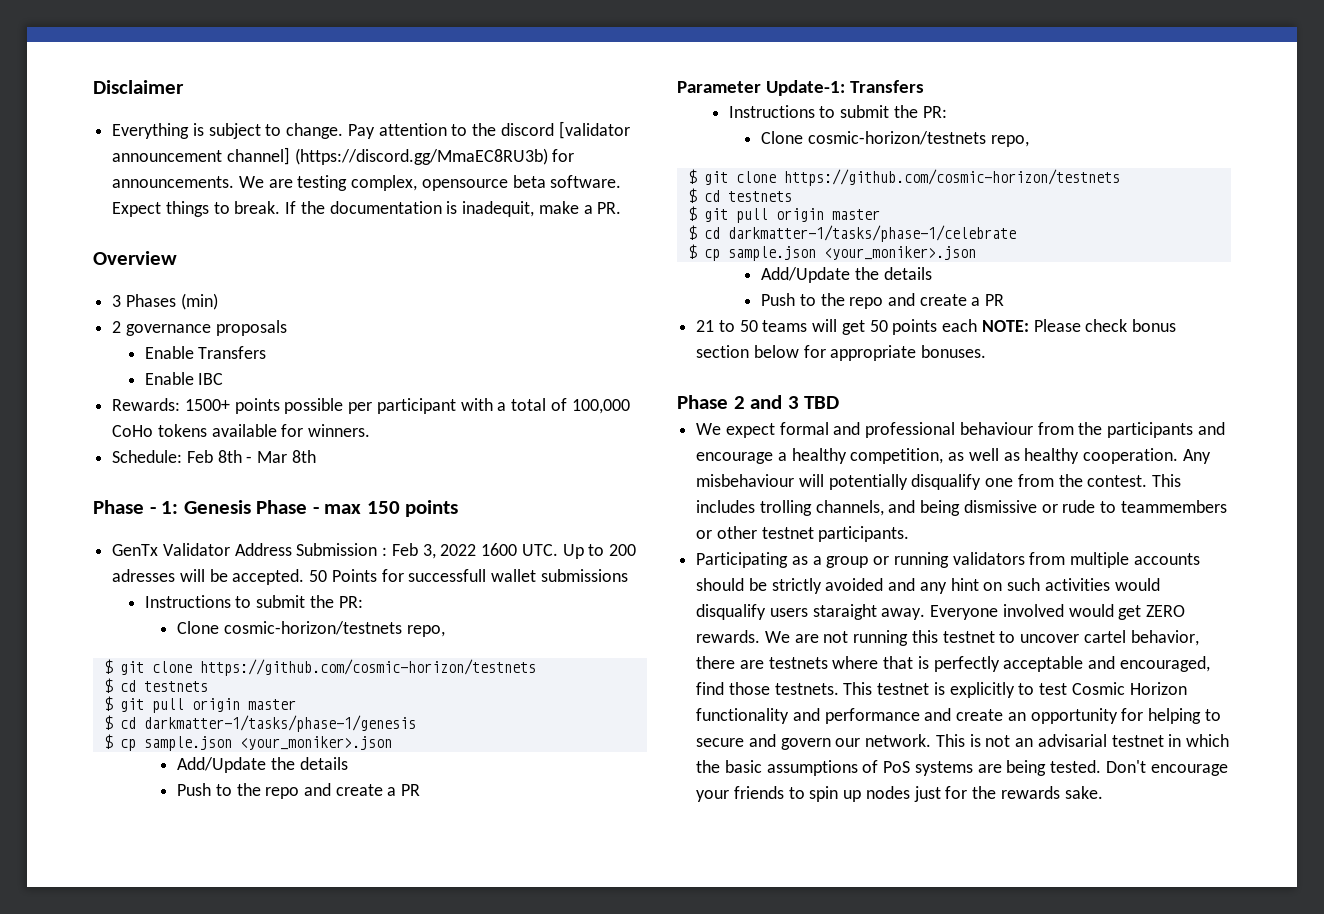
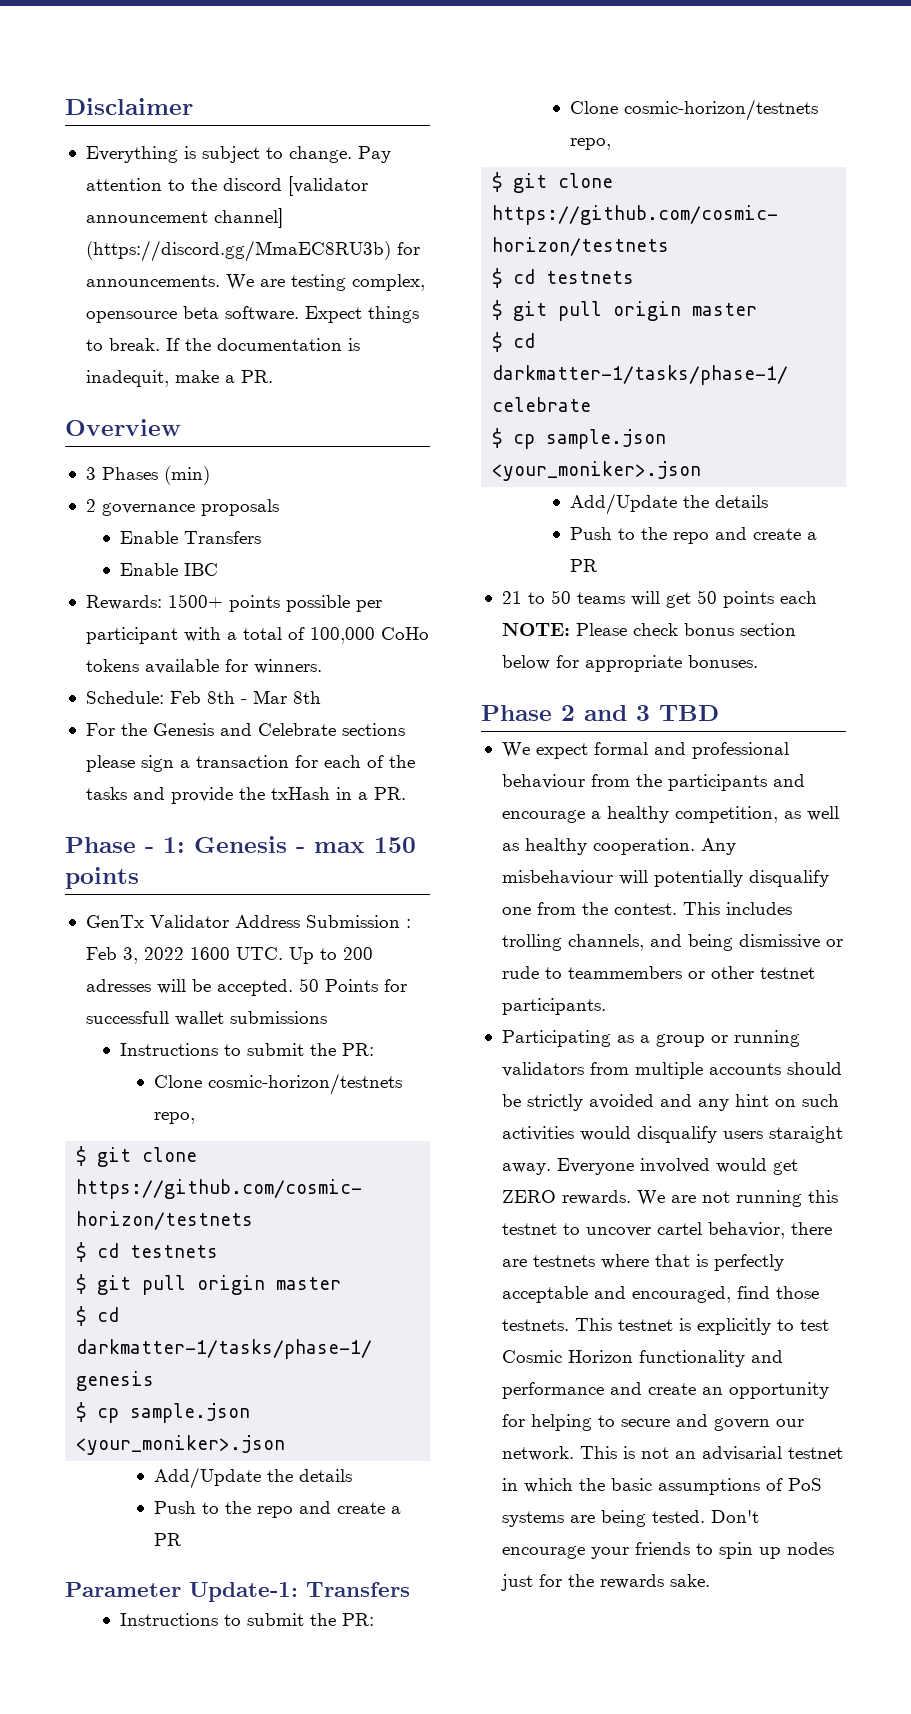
+ For the Genesis and Celebrate sections please sign a transaction for each of the tasks and provide the txHash in a PR.
- Phase - 1: Genesis Phase - max 150 points
+ Phase - 1: Genesis - max 150 points

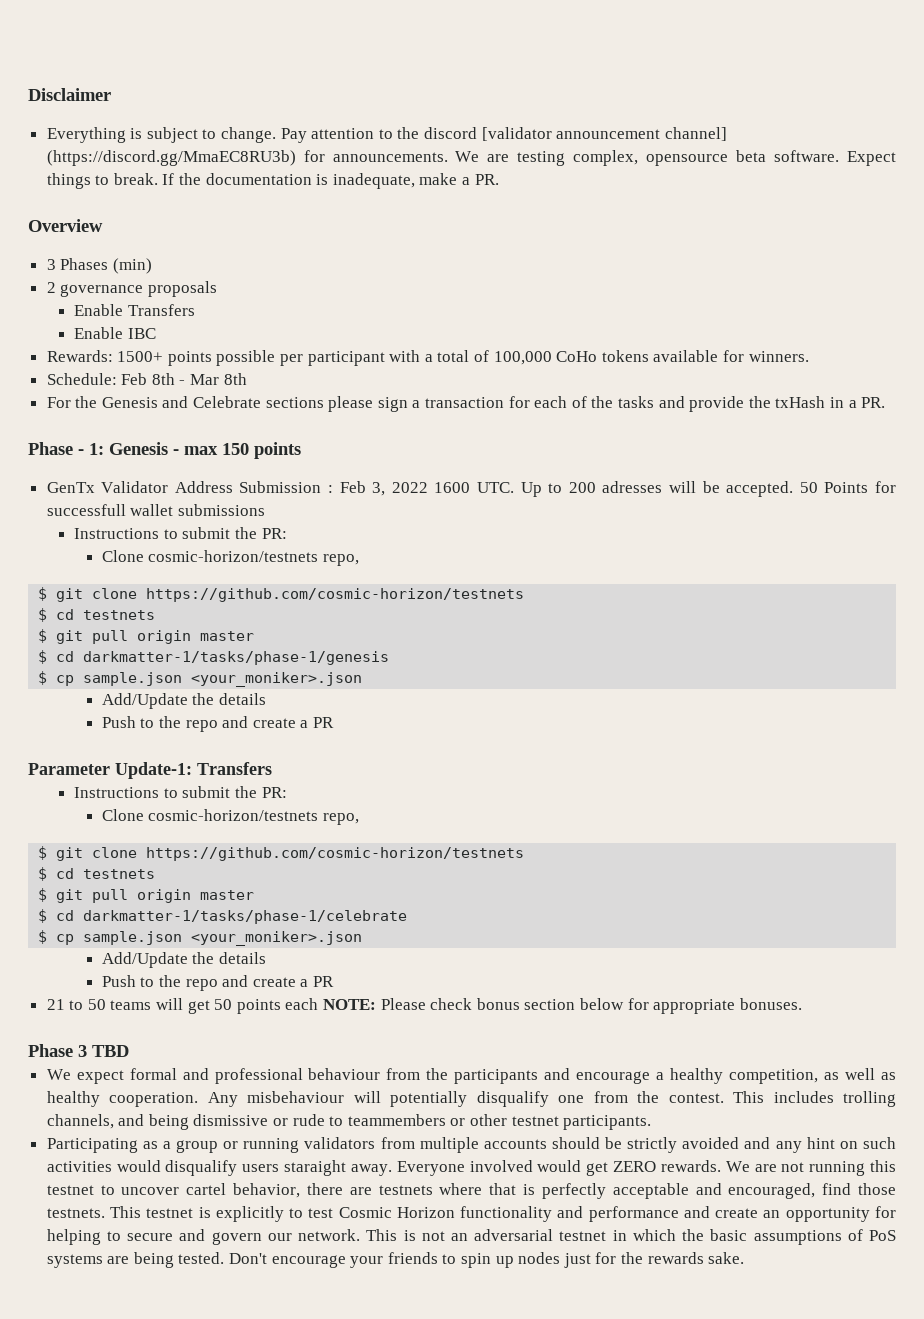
- If the documentation is inadequit, make a PR.
+ If the documentation is inadequate, make a PR.
- Phase 2 and 3 TBD
+ Phase 3 TBD
- This is not an advisarial testnet in which the basic assumptions of PoS systems are being tested.
+ This is not an adversarial testnet in which the basic assumptions of PoS systems are being tested.

